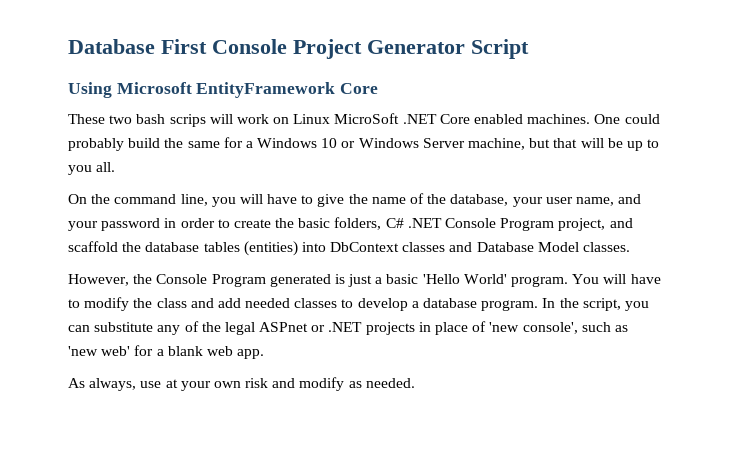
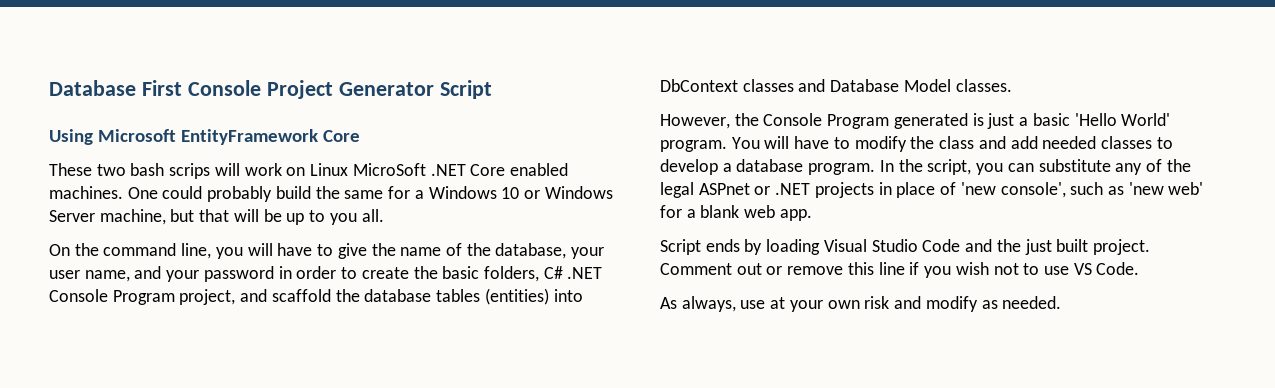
+ Script ends by loading Visual Studio Code and the just built project. Comment out or remove this line if you wish not to use VS Code.

